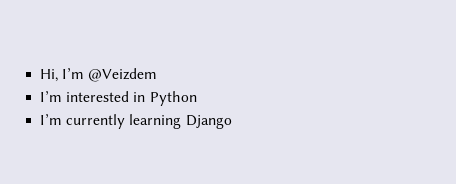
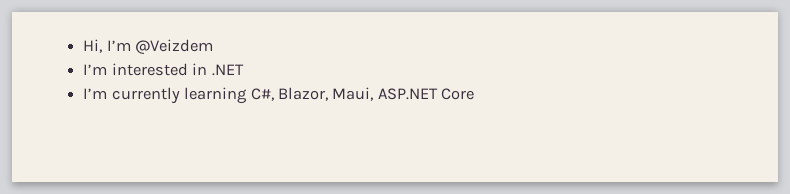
- I’m interested in Python
+ I’m interested in .NET
- I’m currently learning Django
+ I’m currently learning C#, Blazor, Maui, ASP.NET Core

